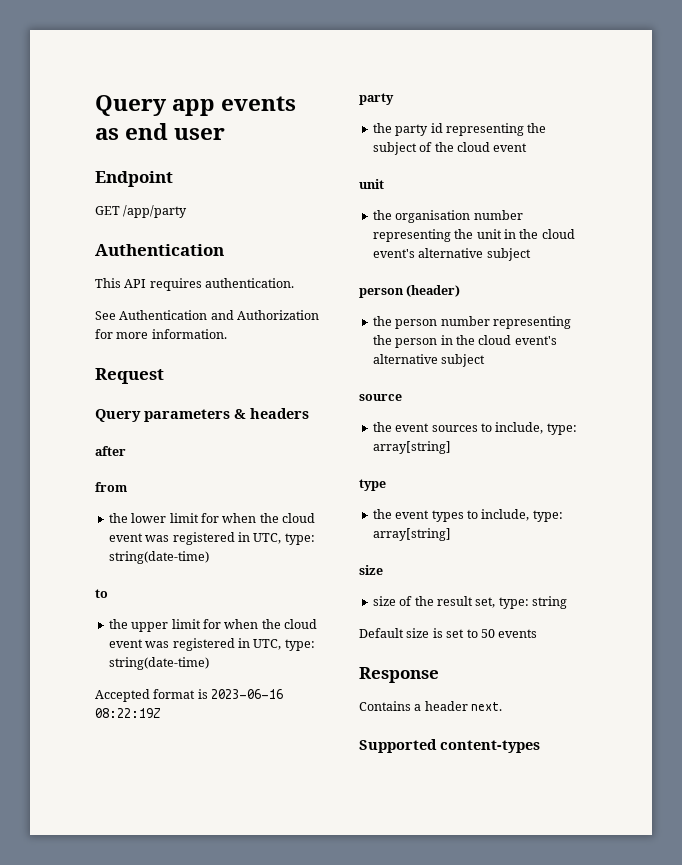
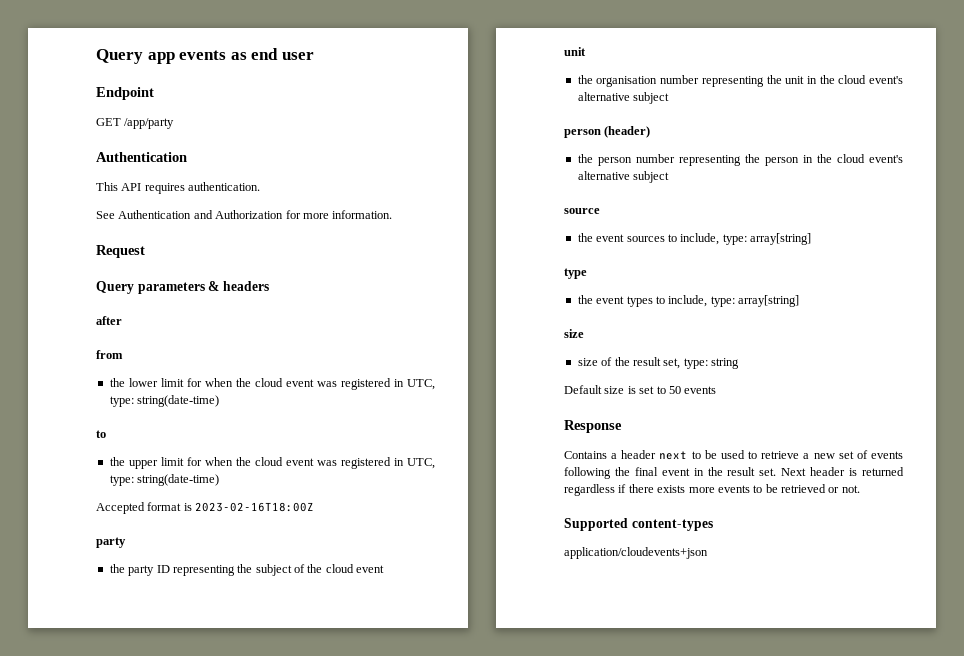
- Accepted format is 2023-06-16 08:22:19Z
+ Accepted format is 2023-02-16T18:00Z
- the party id representing the subject of the cloud event
+ the party ID representing the subject of the cloud event
- Contains a header next.
+ Contains a header next to be used to retrieve a new set of events following the final event in the result set. Next header is returned regardless if there exists more events to be retrieved or not.
+ application/cloudevents+json

